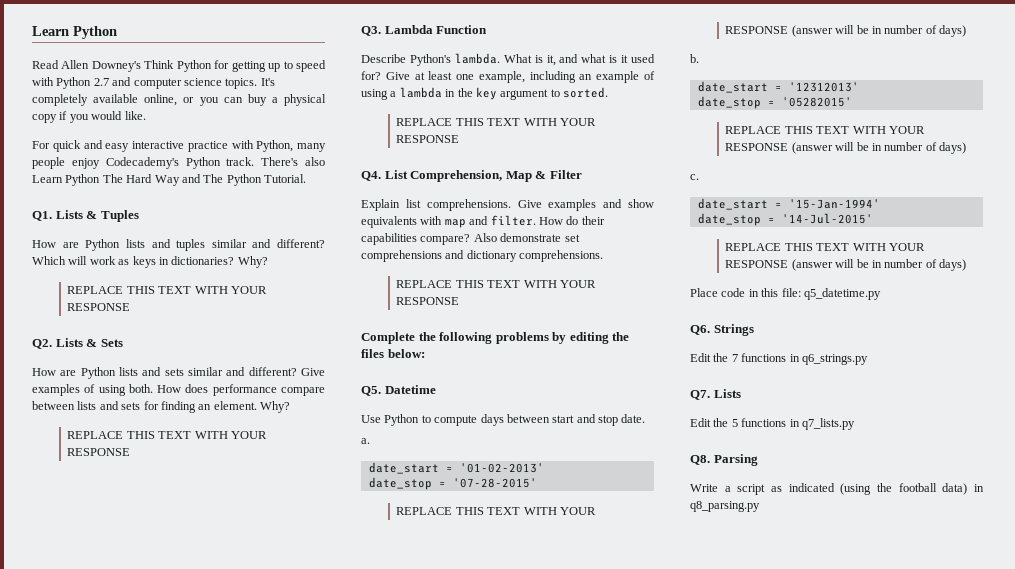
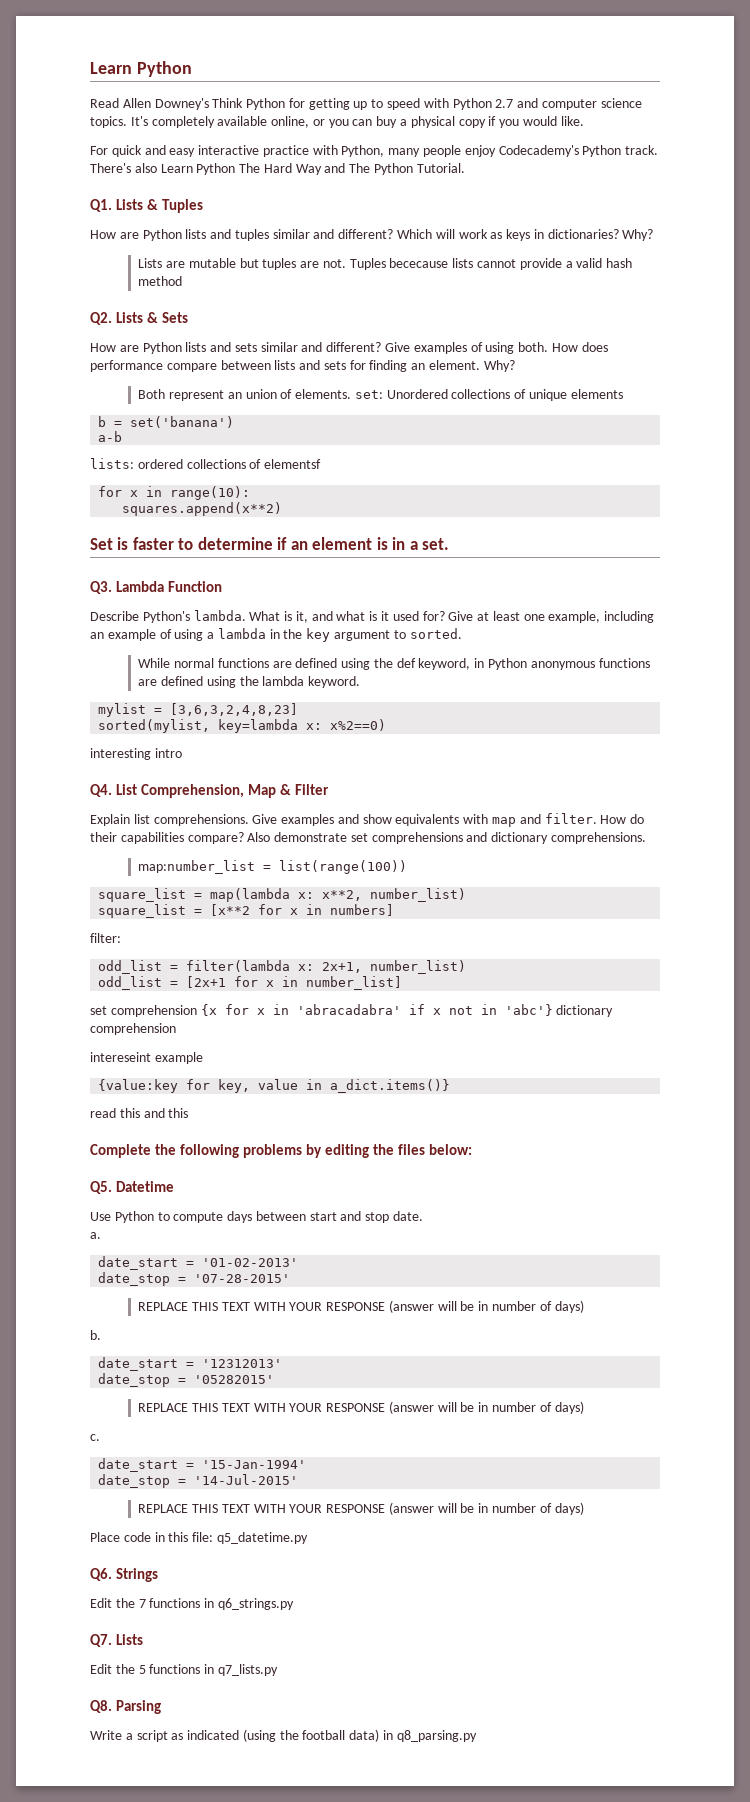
  Which will work as keys in dictionaries? Why?
- REPLACE THIS TEXT WITH YOUR RESPONSE
+ Lists are mutable but tuples are not. Tuples bececause lists cannot provide a valid hash method
  How does performance compare between lists and sets for finding an element. Why?
- REPLACE THIS TEXT WITH YOUR RESPONSE
+ Both represent an union of elements. set: Unordered collections of unique elements
+ b = set('banana')
+ a-b
+ lists: ordered collections of elementsf
+ for x in range(10):
+ squares.append(x**2)
+ Set is faster to determine if an element is in a set.
  Give at least one example, including an example of using a lambda in the key argument to sorted.
- REPLACE THIS TEXT WITH YOUR RESPONSE
+ While normal functions are defined using the def keyword, in Python anonymous functions are defined using the lambda keyword.
+ mylist = [3,6,3,2,4,8,23]
+ sorted(mylist, key=lambda x: x%2==0)
+ interesting intro
  Also demonstrate set comprehensions and dictionary comprehensions.
- REPLACE THIS TEXT WITH YOUR RESPONSE
+ map:number_list = list(range(100))
+ square_list = map(lambda x: x**2, number_list)
+ square_list = [x**2 for x in numbers]
+ filter:
+ odd_list = filter(lambda x: 2x+1, number_list)
+ odd_list = [2x+1 for x in number_list]
+ set comprehension {x for x in 'abracadabra' if x not in 'abc'} dictionary comprehension
+ intereseint example
+ {value:key for key, value in a_dict.items()}
+ read this and this

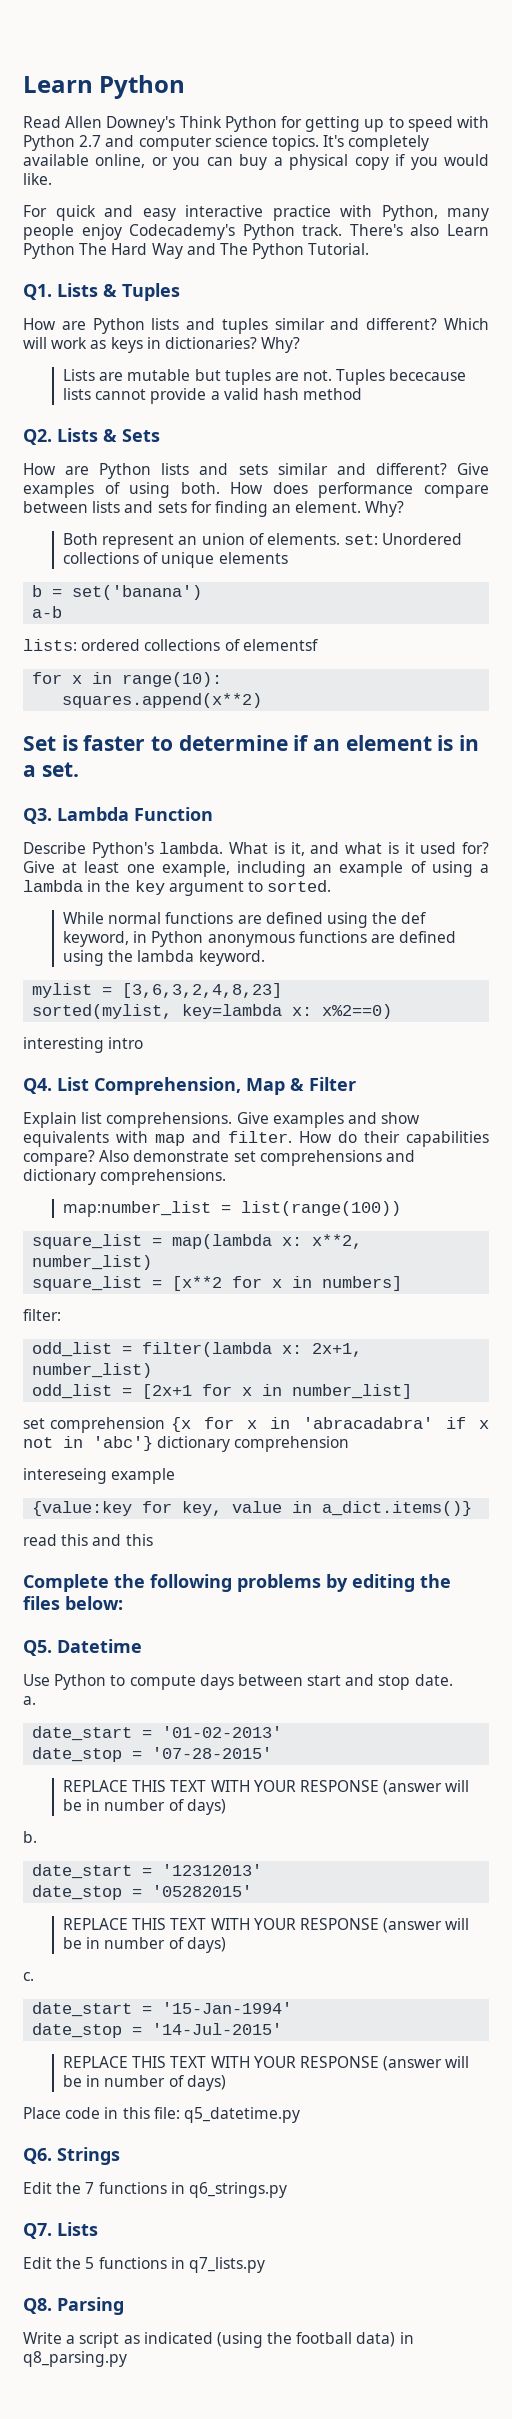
- intereseint example
+ intereseing example

